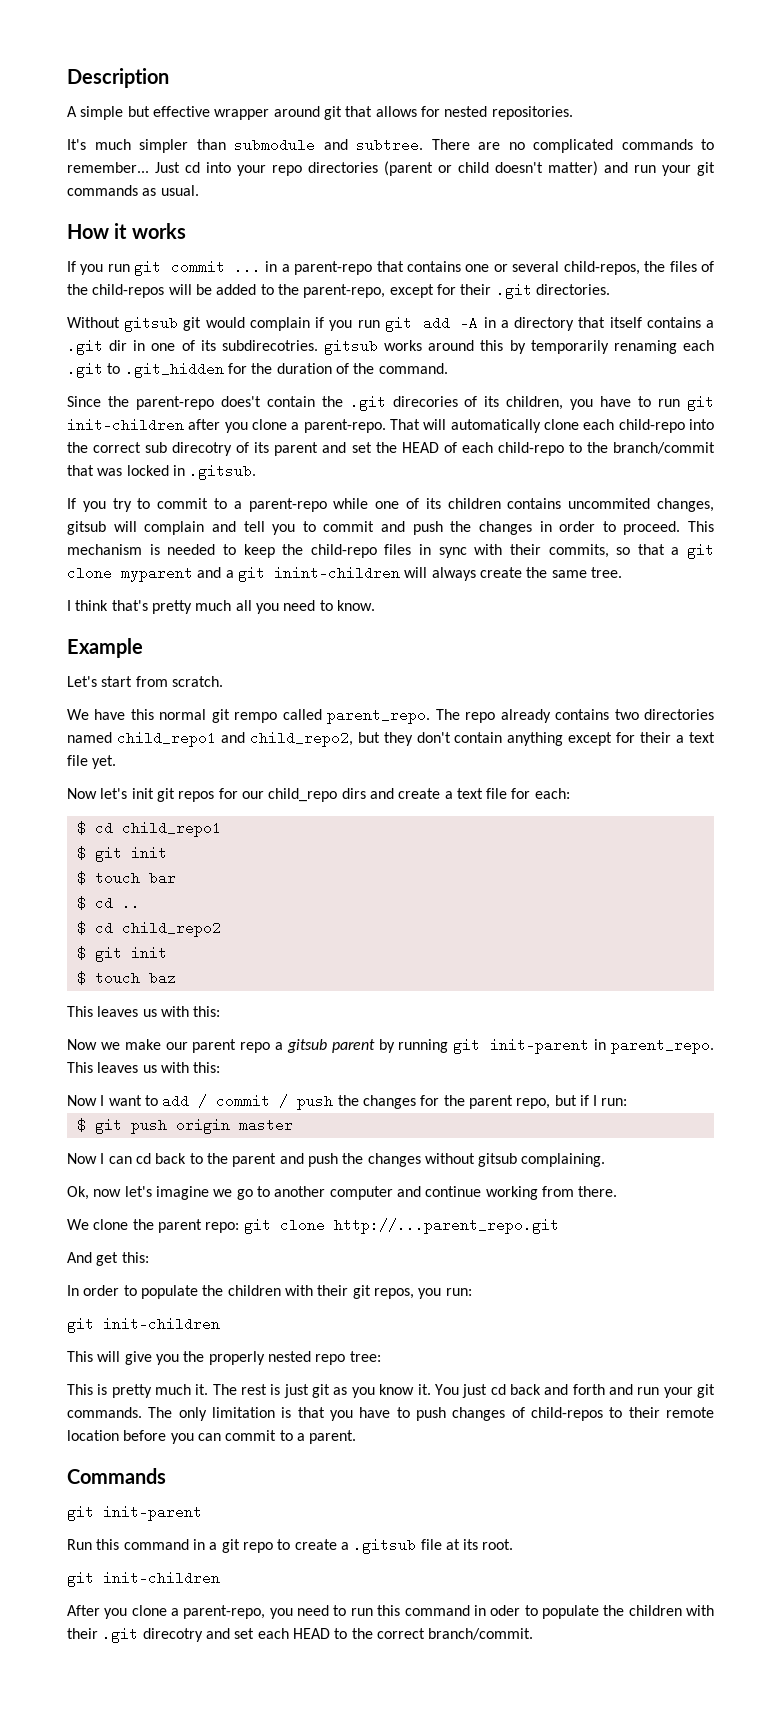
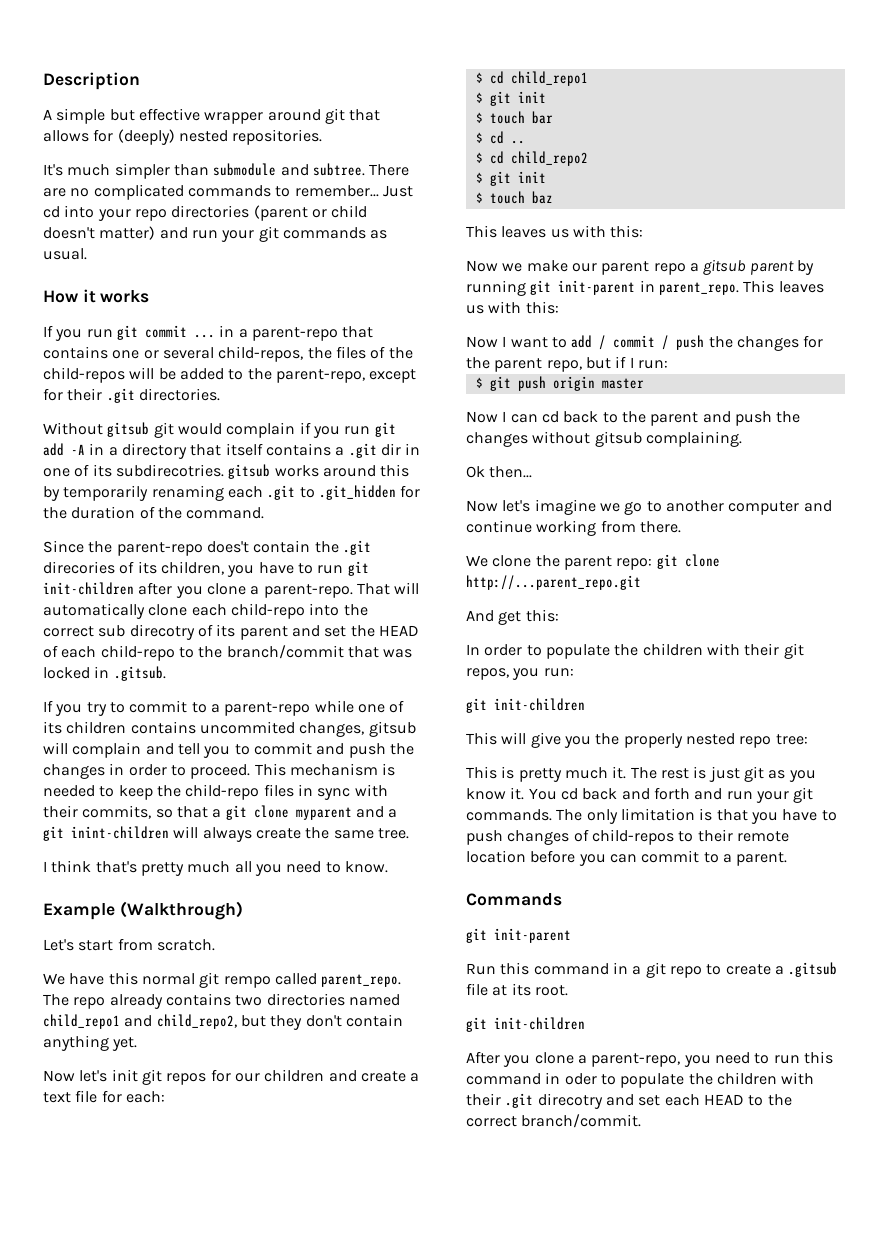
- A simple but effective wrapper around git that allows for nested repositories.
+ A simple but effective wrapper around git that allows for (deeply) nested repositories.
- Example
+ Example (Walkthrough)
- The repo already contains two directories named child_repo1 and child_repo2, but they don't contain anything except for their a text file yet.
+ The repo already contains two directories named child_repo1 and child_repo2, but they don't contain anything yet.
- Now let's init git repos for our child_repo dirs and create a text file for each:
+ Now let's init git repos for our children and create a text file for each:
- Ok, now let's imagine we go to another computer and continue working from there.
+ Ok then...
+ Now let's imagine we go to another computer and continue working from there.
- You just cd back and forth and run your git commands.
+ You cd back and forth and run your git commands.

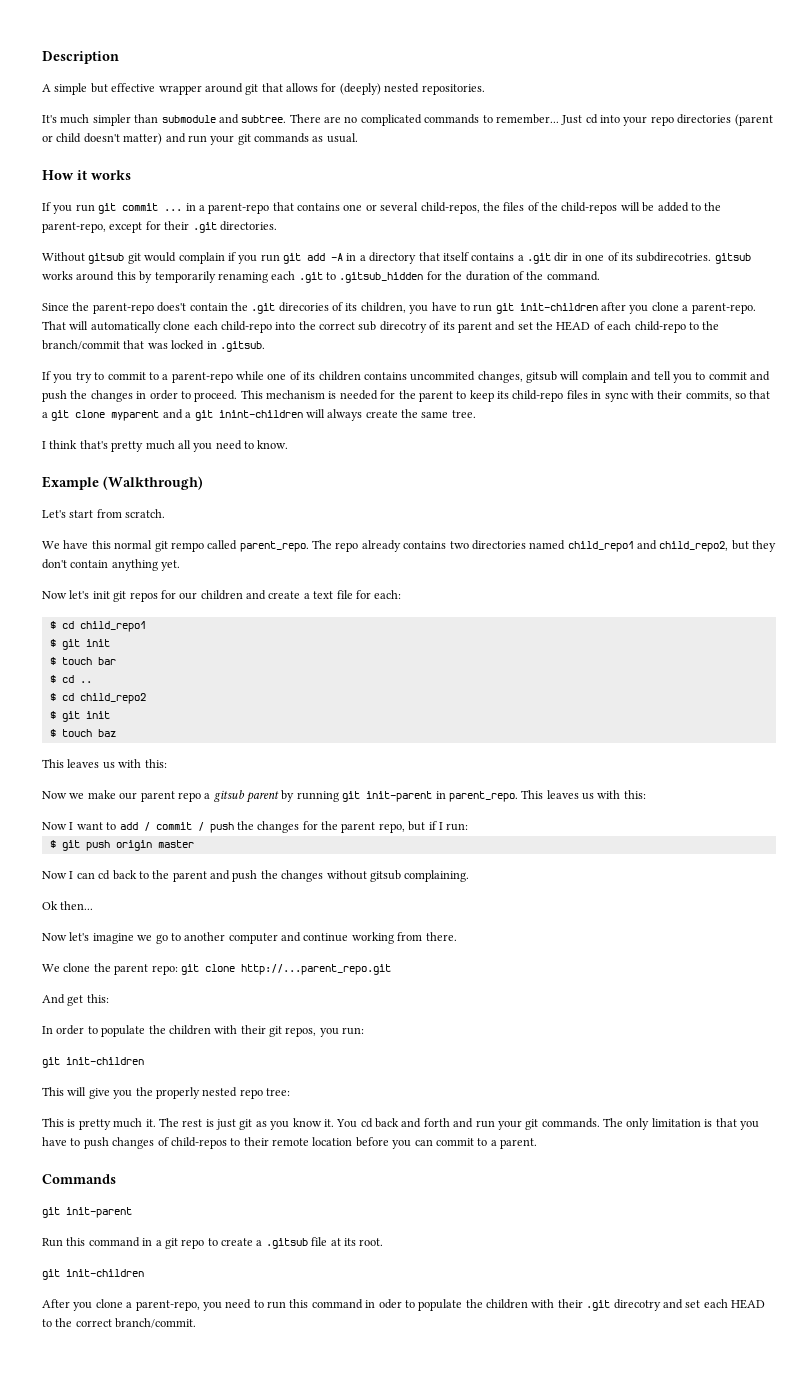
- Without gitsub git would complain if you run git add -A in a directory that itself contains a .git dir in one of its subdirecotries. gitsub works around this by temporarily renaming each .git to .git_hidden for the duration of the command.
+ Without gitsub git would complain if you run git add -A in a directory that itself contains a .git dir in one of its subdirecotries. gitsub works around this by temporarily renaming each .git to .gitsub_hidden for the duration of the command.
- This mechanism is needed to keep the child-repo files in sync with their commits, so that a git clone myparent and a git inint-children will always create the same tree.
+ This mechanism is needed for the parent to keep its child-repo files in sync with their commits, so that a git clone myparent and a git inint-children will always create the same tree.

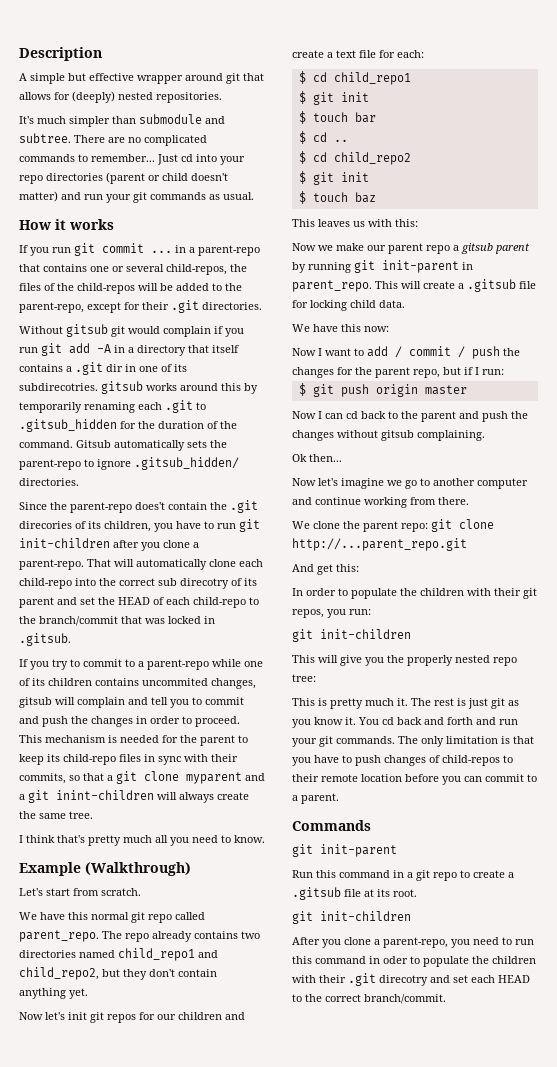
+ Gitsub automatically sets the parent-repo to ignore .gitsub_hidden/ directories.
- We have this normal git rempo called parent_repo.
+ We have this normal git repo called parent_repo.
- Now we make our parent repo a gitsub parent by running git init-parent in parent_repo. This leaves us with this:
+ Now we make our parent repo a gitsub parent by running git init-parent in parent_repo. This will create a .gitsub file for locking child data.
+ We have this now:

